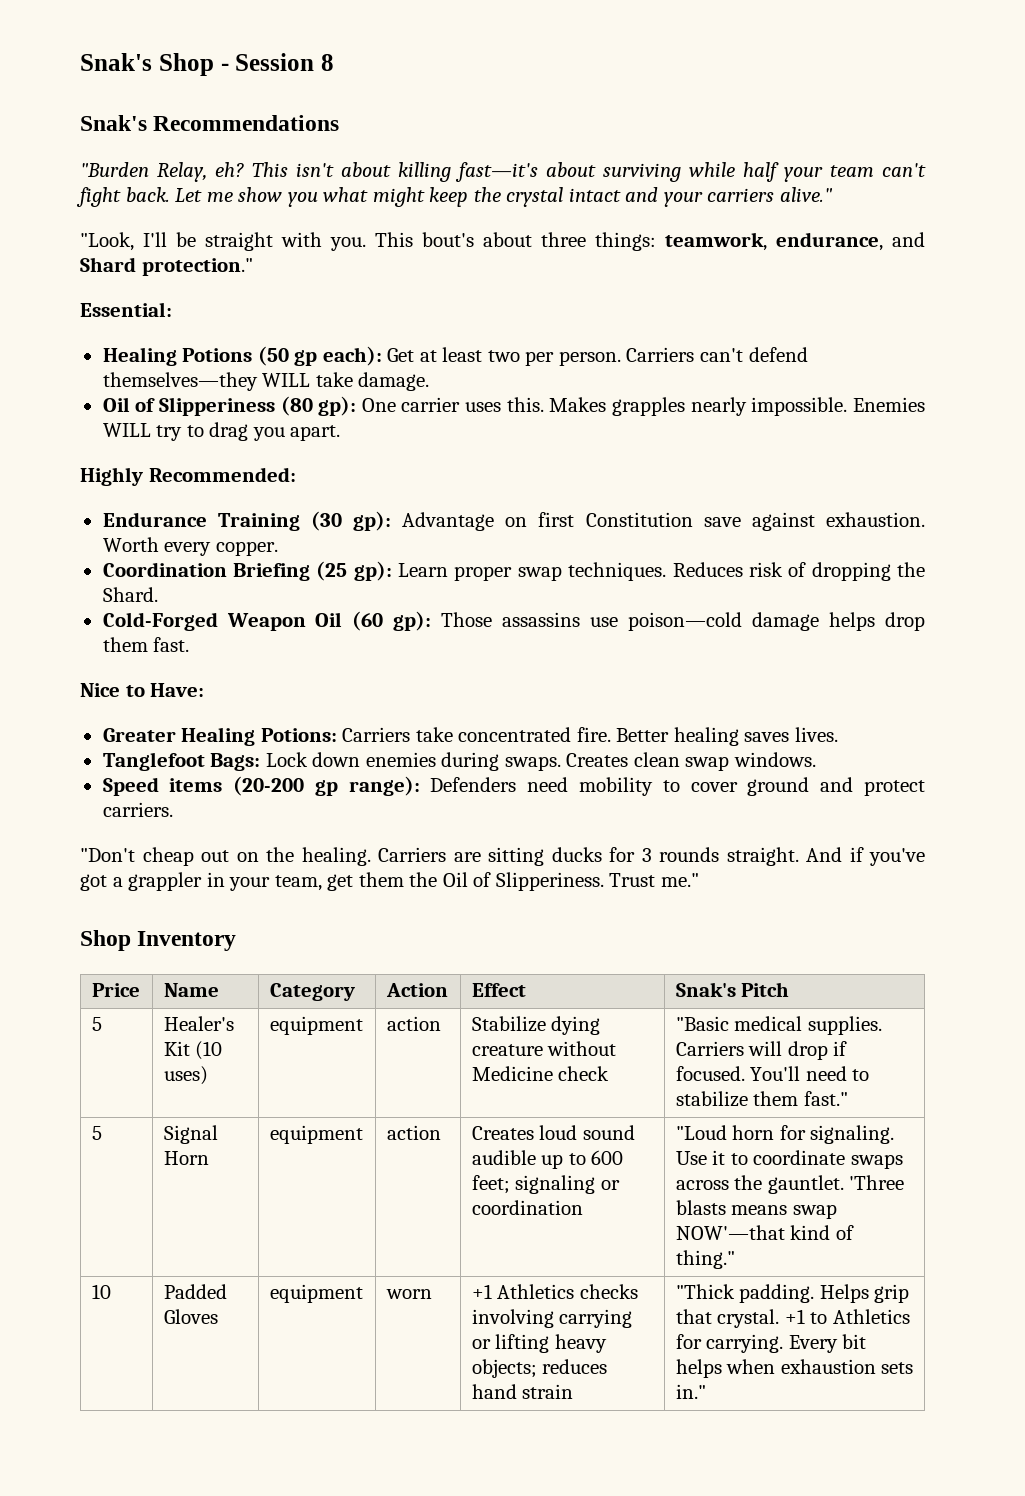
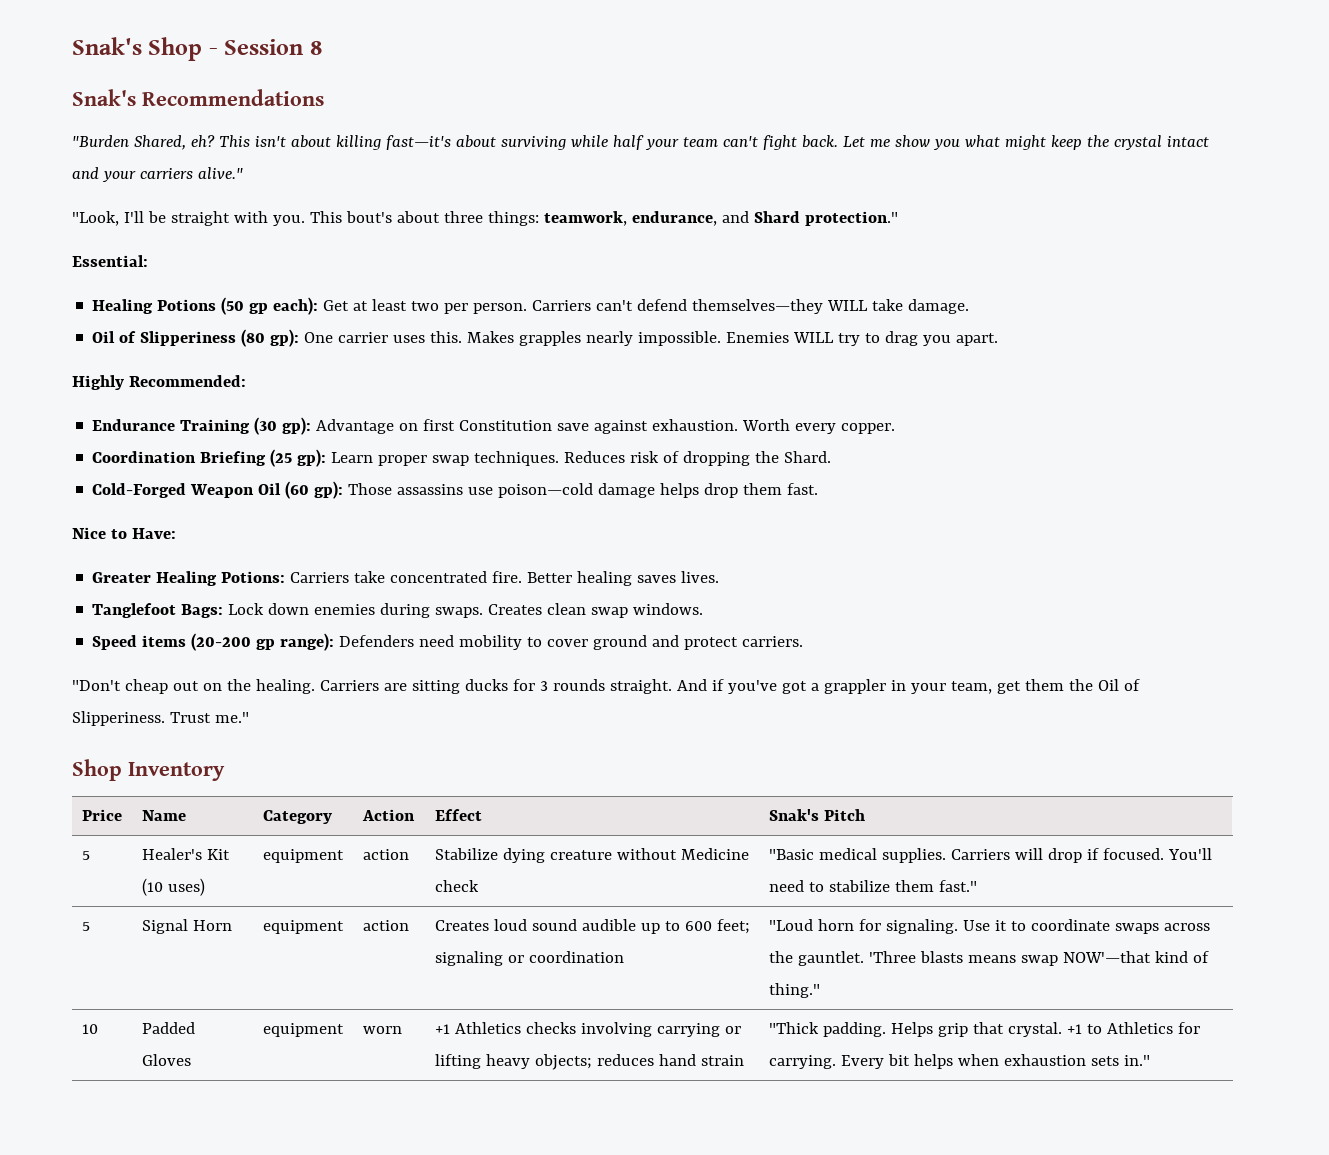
- "Burden Relay, eh?
+ "Burden Shared, eh?

